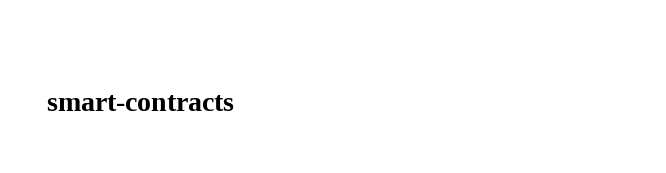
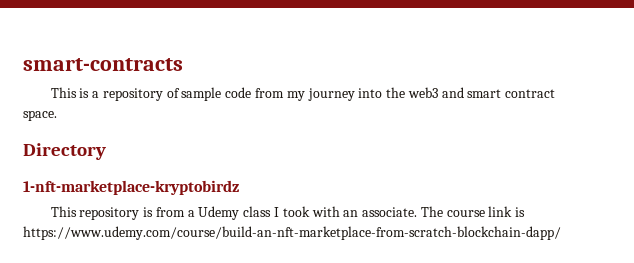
+ This is a repository of sample code from my journey into the web3 and smart contract space.
+ Directory
+ 1-nft-marketplace-kryptobirdz
+ This repository is from a Udemy class I took with an associate. The course link is https://www.udemy.com/course/build-an-nft-marketplace-from-scratch-blockchain-dapp/

